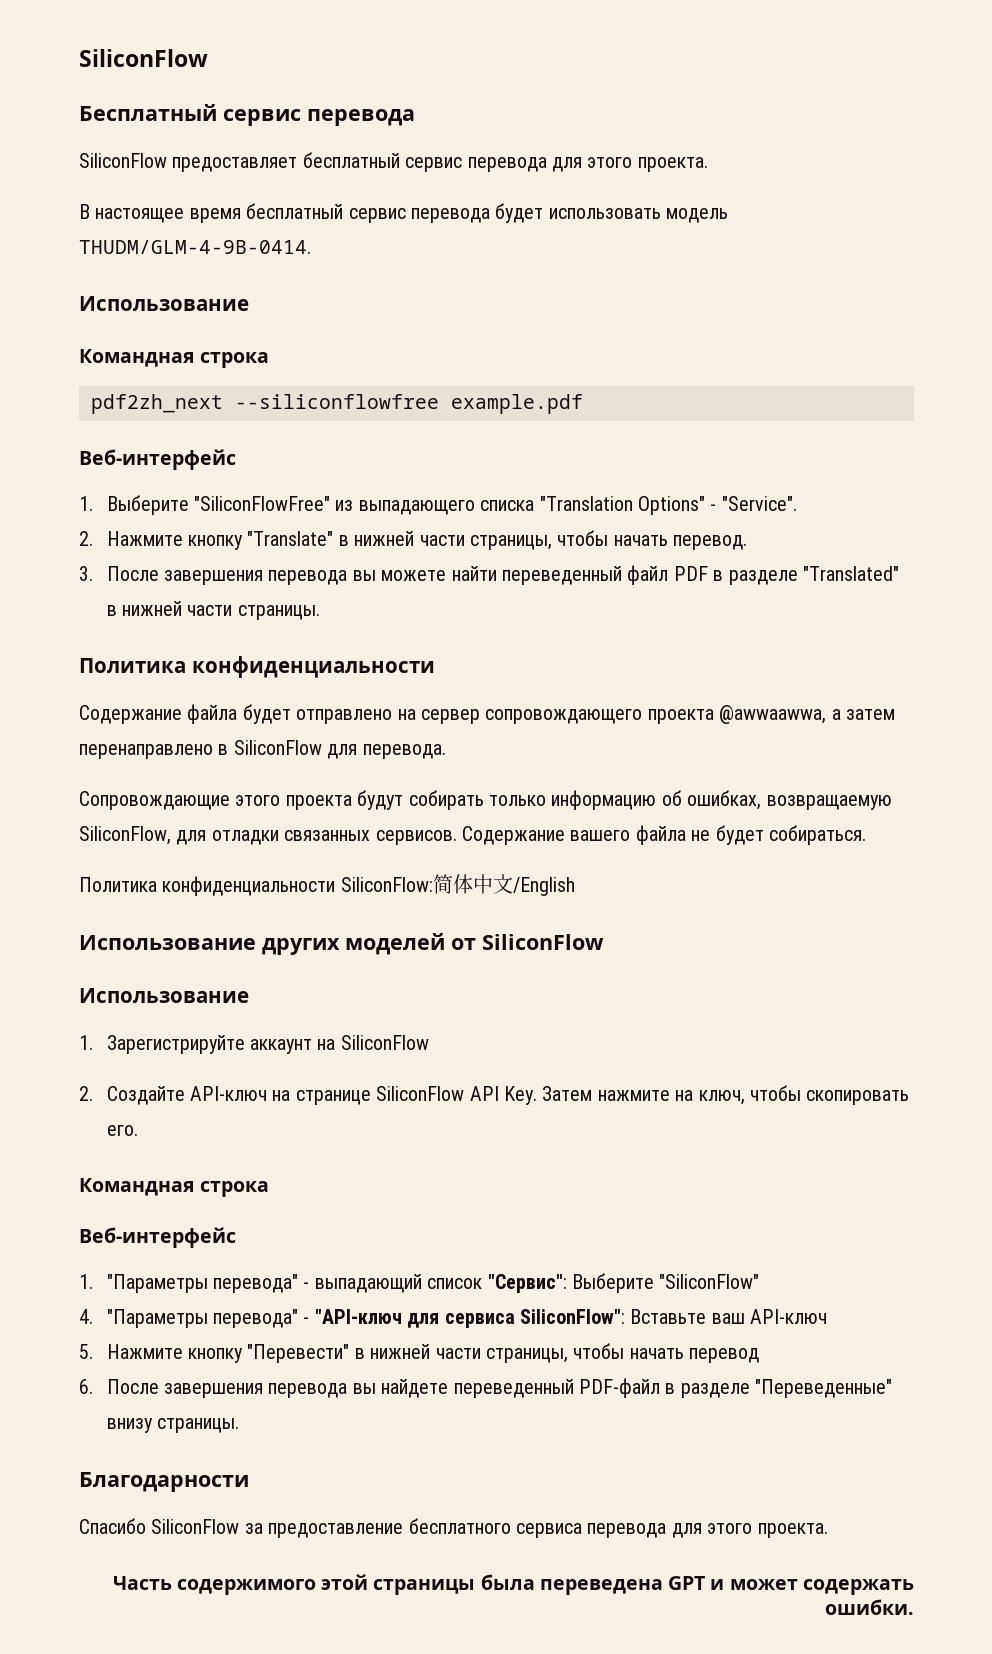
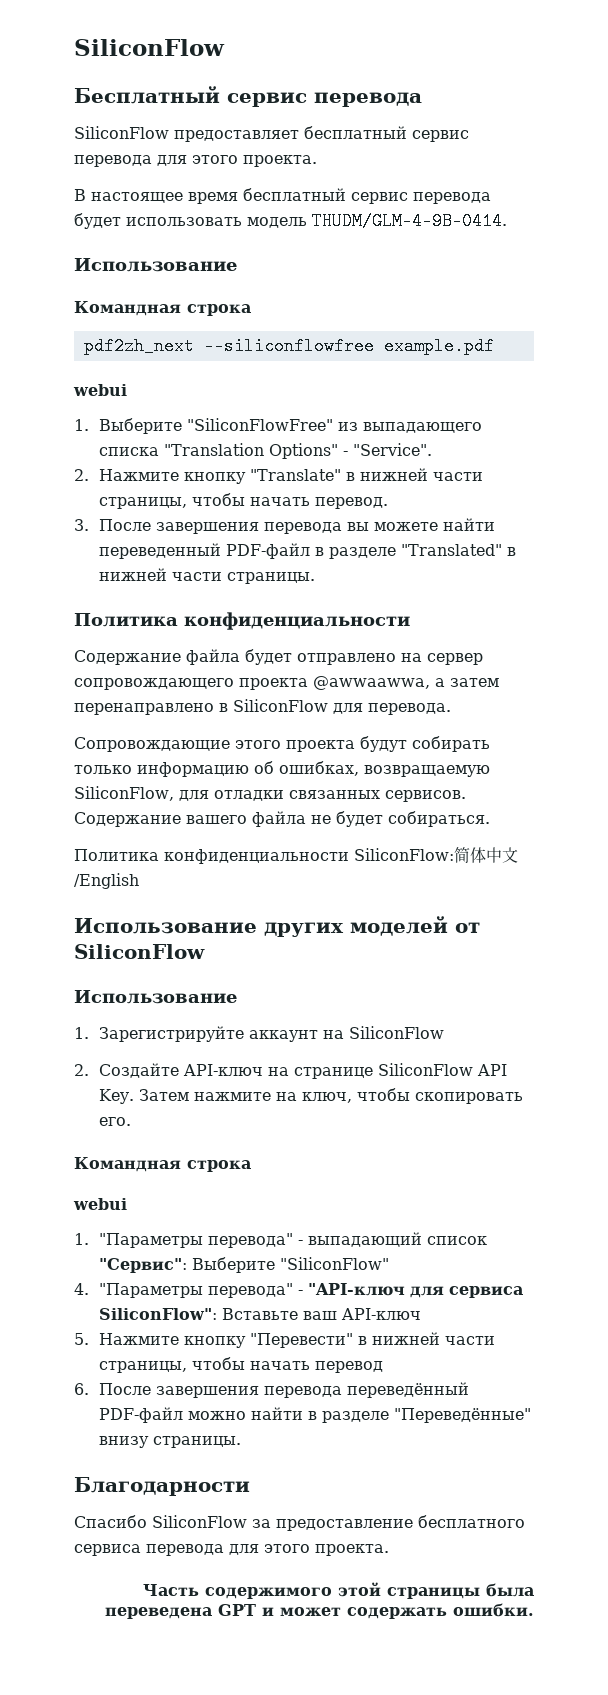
  pdf2zh_next --siliconflowfree example.pdf
- Веб-интерфейс
+ webui
- 3. После завершения перевода вы можете найти переведенный файл PDF в разделе "Translated" в нижней части страницы.
+ 3. После завершения перевода вы можете найти переведенный PDF-файл в разделе "Translated" в нижней части страницы.
  2. Создайте API-ключ на странице SiliconFlow API Key. Затем нажмите на ключ, чтобы скопировать его.
  Командная строка
- Веб-интерфейс
+ webui
- 6. После завершения перевода вы найдете переведенный PDF-файл в разделе "Переведенные" внизу страницы.
+ 6. После завершения перевода переведённый PDF-файл можно найти в разделе "Переведённые" внизу страницы.

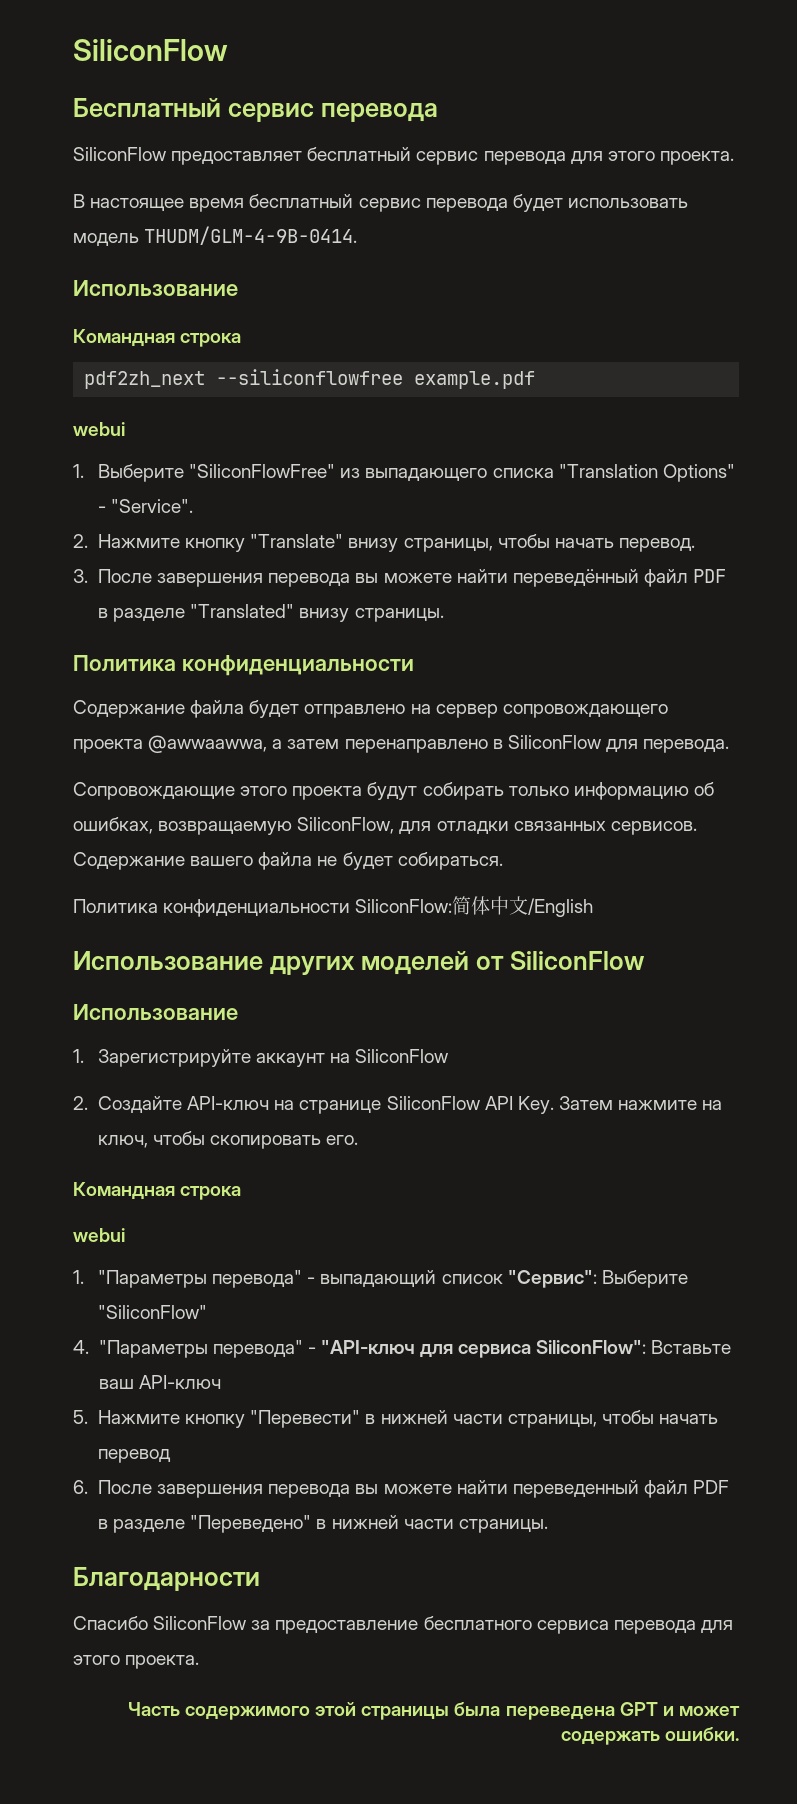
- 2. Нажмите кнопку "Translate" в нижней части страницы, чтобы начать перевод.
+ 2. Нажмите кнопку "Translate" внизу страницы, чтобы начать перевод.
- 3. После завершения перевода вы можете найти переведенный PDF-файл в разделе "Translated" в нижней части страницы.
+ 3. После завершения перевода вы можете найти переведённый файл PDF в разделе "Translated" внизу страницы.
- 6. После завершения перевода переведённый PDF-файл можно найти в разделе "Переведённые" внизу страницы.
+ 6. После завершения перевода вы можете найти переведенный файл PDF в разделе "Переведено" в нижней части страницы.

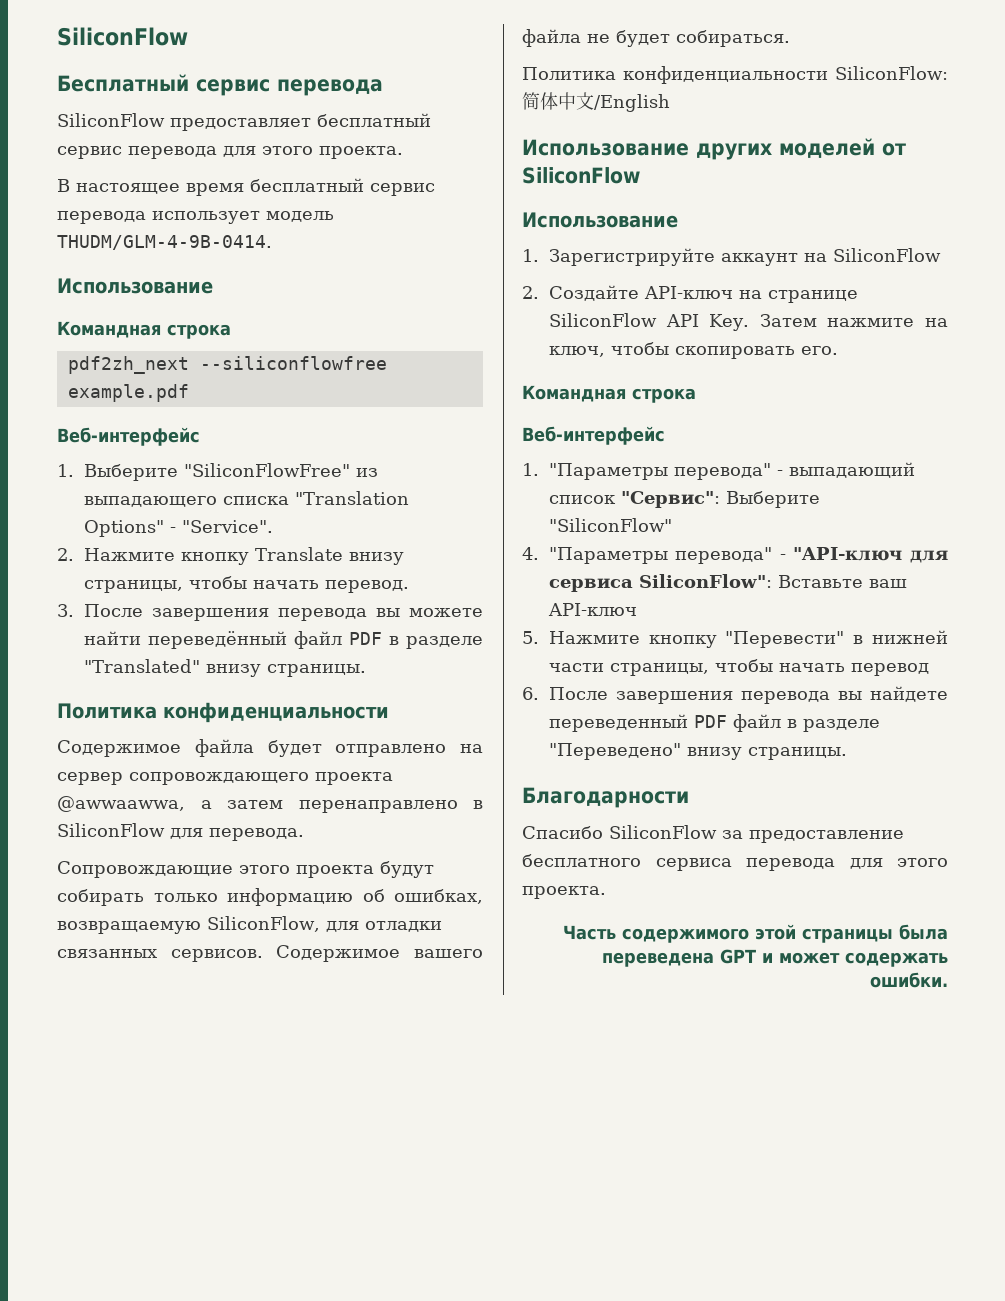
- В настоящее время бесплатный сервис перевода будет использовать модель THUDM/GLM-4-9B-0414.
+ В настоящее время бесплатный сервис перевода использует модель THUDM/GLM-4-9B-0414.
  pdf2zh_next --siliconflowfree example.pdf
- webui
+ Веб-интерфейс
- 2. Нажмите кнопку "Translate" внизу страницы, чтобы начать перевод.
+ 2. Нажмите кнопку Translate внизу страницы, чтобы начать перевод.
- Содержание файла будет отправлено на сервер сопровождающего проекта @awwaawwa, а затем перенаправлено в SiliconFlow для перевода.
+ Содержимое файла будет отправлено на сервер сопровождающего проекта @awwaawwa, а затем перенаправлено в SiliconFlow для перевода.
- Содержание вашего файла не будет собираться.
+ Содержимое вашего файла не будет собираться.
  2. Создайте API-ключ на странице SiliconFlow API Key. Затем нажмите на ключ, чтобы скопировать его.
  Командная строка
- webui
+ Веб-интерфейс
- 6. После завершения перевода вы можете найти переведенный файл PDF в разделе "Переведено" в нижней части страницы.
+ 6. После завершения перевода вы найдете переведенный PDF файл в разделе "Переведено" внизу страницы.

